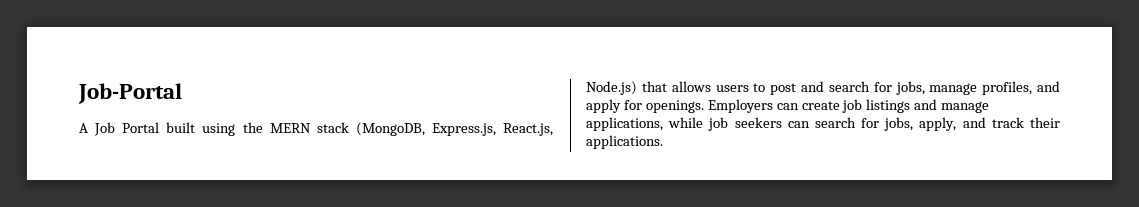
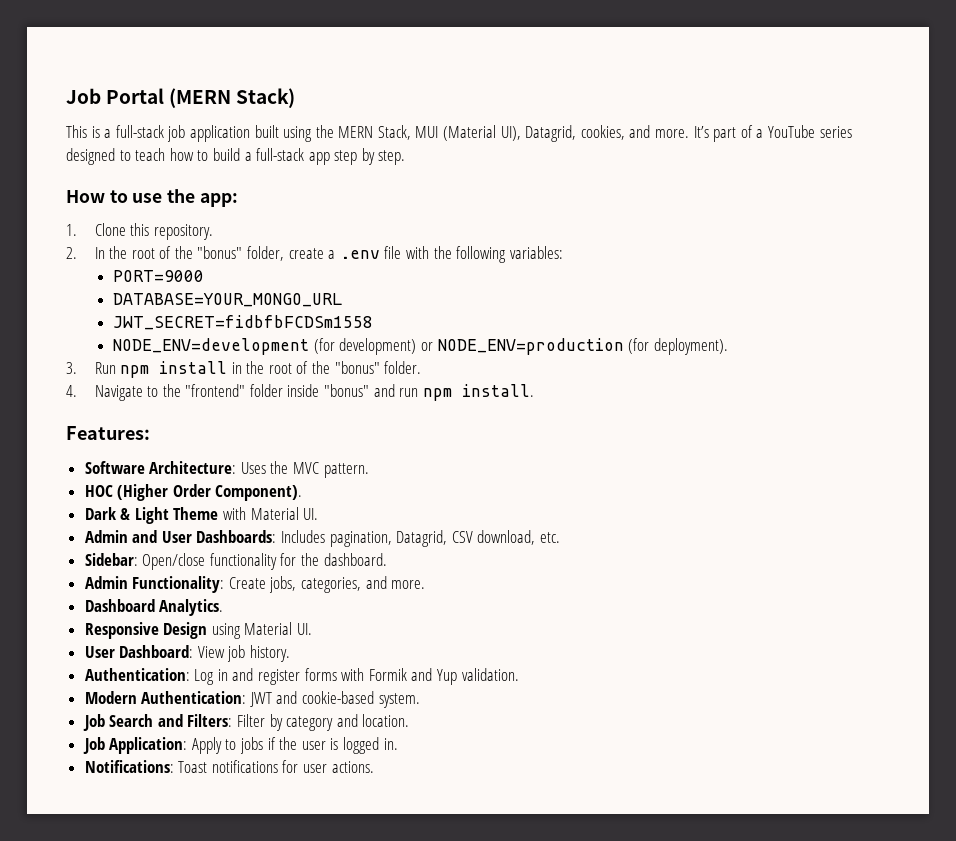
- Job-Portal
- A Job Portal built using the MERN stack (MongoDB, Express.js, React.js, Node.js) that allows users to post and search for jobs, manage profiles, and apply for openings. Employers can create job listings and manage applications, while job seekers can search for jobs, apply, and track their applications.
+ Job Portal (MERN Stack)
+ This is a full-stack job application built using the MERN Stack, MUI (Material UI), Datagrid, cookies, and more. It’s part of a YouTube series designed to teach how to build a full-stack app step by step.
+ How to use the app:
+ 1. Clone this repository.
+ 2. In the root of the "bonus" folder, create a .env file with the following variables:
+ PORT=9000
+ DATABASE=YOUR_MONGO_URL
+ JWT_SECRET=fidbfbFCDSm1558
+ NODE_ENV=development (for development) or NODE_ENV=production (for deployment).
+ 3. Run npm install in the root of the "bonus" folder.
+ 4. Navigate to the "frontend" folder inside "bonus" and run npm install.
+ Features:
+ Software Architecture: Uses the MVC pattern.
+ HOC (Higher Order Component).
+ Dark & Light Theme with Material UI.
+ Admin and User Dashboards: Includes pagination, Datagrid, CSV download, etc.
+ Sidebar: Open/close functionality for the dashboard.
+ Admin Functionality: Create jobs, categories, and more.
+ Dashboard Analytics.
+ Responsive Design using Material UI.
+ User Dashboard: View job history.
+ Authentication: Log in and register forms with Formik and Yup validation.
+ Modern Authentication: JWT and cookie-based system.
+ Job Search and Filters: Filter by category and location.
+ Job Application: Apply to jobs if the user is logged in.
+ Notifications: Toast notifications for user actions.

